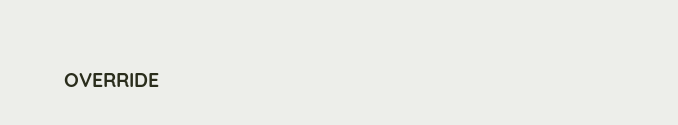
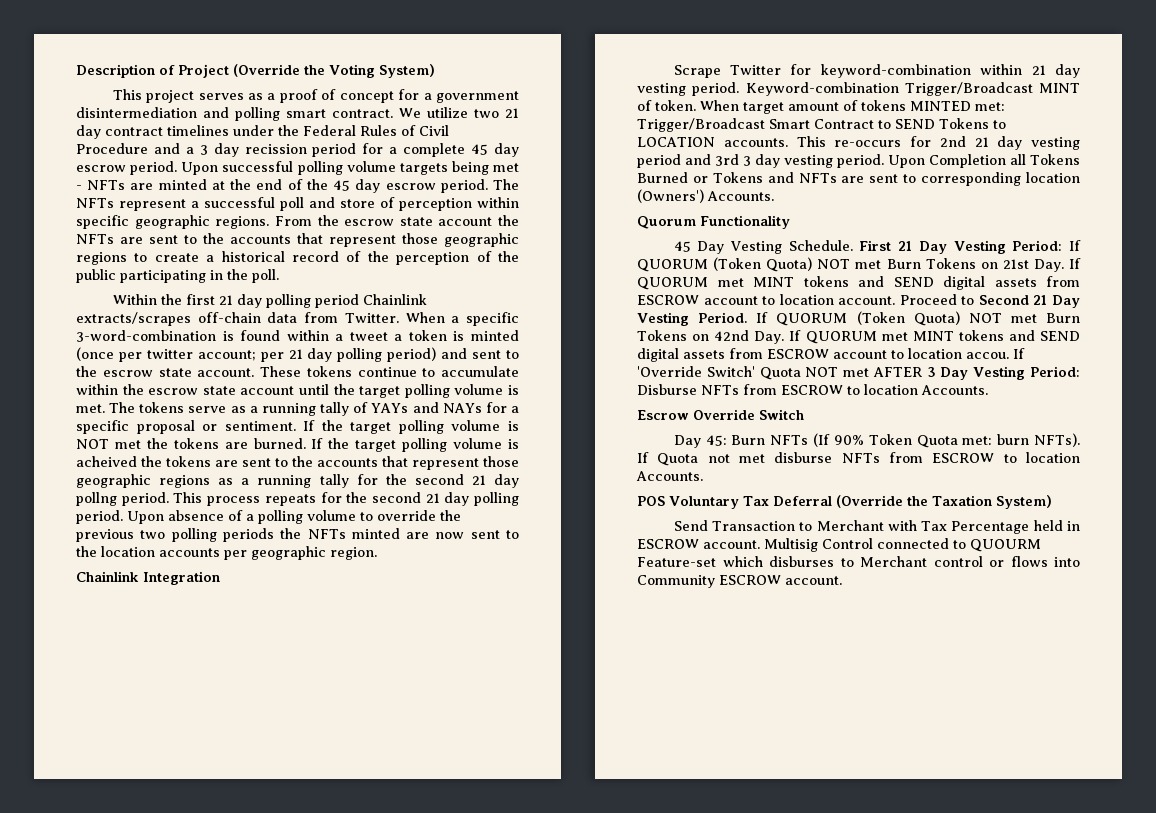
- OVERRIDE
+ Description of Project (Override the Voting System)
+ This project serves as a proof of concept for a government disintermediation and polling smart contract. We utilize two 21 day contract timelines under the Federal Rules of Civil Procedure and a 3 day recission period for a complete 45 day escrow period. Upon successful polling volume targets being met - NFTs are minted at the end of the 45 day escrow period. The NFTs represent a successful poll and store of perception within specific geographic regions. From the escrow state account the NFTs are sent to the accounts that represent those geographic regions to create a historical record of the perception of the public participating in the poll.
+ Within the first 21 day polling period Chainlink extracts/scrapes off-chain data from Twitter. When a specific 3-word-combination is found within a tweet a token is minted (once per twitter account; per 21 day polling period) and sent to the escrow state account. These tokens continue to accumulate within the escrow state account until the target polling volume is met. The tokens serve as a running tally of YAYs and NAYs for a specific proposal or sentiment. If the target polling volume is NOT met the tokens are burned. If the target polling volume is acheived the tokens are sent to the accounts that represent those geographic regions as a running tally for the second 21 day pollng period. This process repeats for the second 21 day polling period. Upon absence of a polling volume to override the previous two polling periods the NFTs minted are now sent to the location accounts per geographic region.
+ Chainlink Integration
+ Scrape Twitter for keyword-combination within 21 day vesting period. Keyword-combination Trigger/Broadcast MINT of token. When target amount of tokens MINTED met: Trigger/Broadcast Smart Contract to SEND Tokens to LOCATION accounts. This re-occurs for 2nd 21 day vesting period and 3rd 3 day vesting period. Upon Completion all Tokens Burned or Tokens and NFTs are sent to corresponding location (Owners') Accounts.
+ Quorum Functionality
+ 45 Day Vesting Schedule. First 21 Day Vesting Period: If QUORUM (Token Quota) NOT met Burn Tokens on 21st Day. If QUORUM met MINT tokens and SEND digital assets from ESCROW account to location account. Proceed to Second 21 Day Vesting Period. If QUORUM (Token Quota) NOT met Burn Tokens on 42nd Day. If QUORUM met MINT tokens and SEND digital assets from ESCROW account to location accou. If 'Override Switch' Quota NOT met AFTER 3 Day Vesting Period: Disburse NFTs from ESCROW to location Accounts.
+ Escrow Override Switch
+ Day 45: Burn NFTs (If 90% Token Quota met: burn NFTs). If Quota not met disburse NFTs from ESCROW to location Accounts.
+ POS Voluntary Tax Deferral (Override the Taxation System)
+ Send Transaction to Merchant with Tax Percentage held in ESCROW account. Multisig Control connected to QUOURM Feature-set which disburses to Merchant control or flows into Community ESCROW account.

